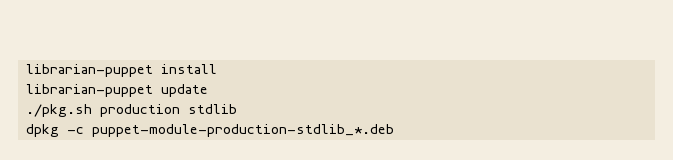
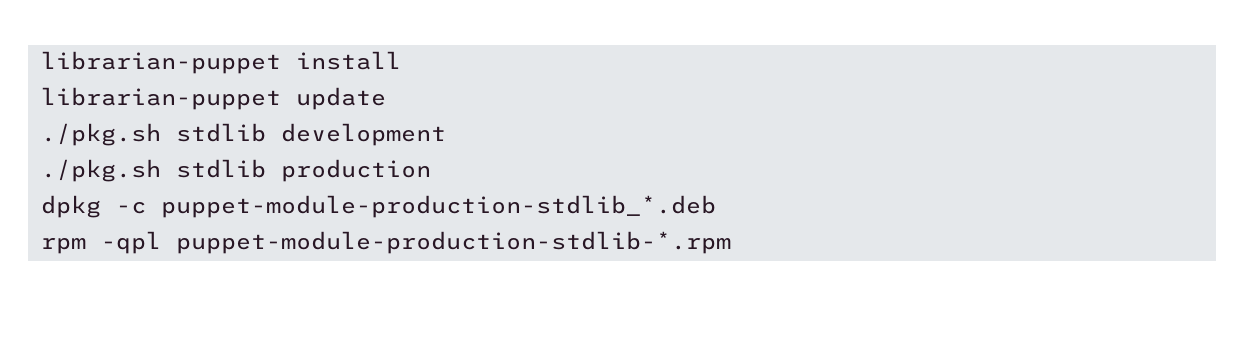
- ./pkg.sh production stdlib
+ ./pkg.sh stdlib development
+ ./pkg.sh stdlib production
+ rpm -qpl puppet-module-production-stdlib-*.rpm

